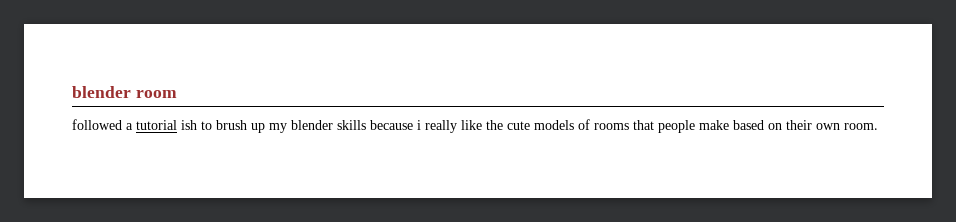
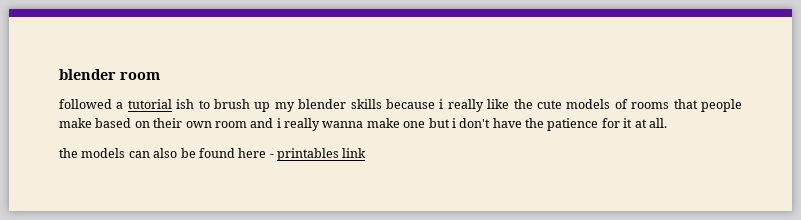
- followed a tutorial ish to brush up my blender skills because i really like the cute models of rooms that people make based on their own room.
+ followed a tutorial ish to brush up my blender skills because i really like the cute models of rooms that people make based on their own room and i really wanna make one but i don't have the patience for it at all.
+ the models can also be found here - printables link

